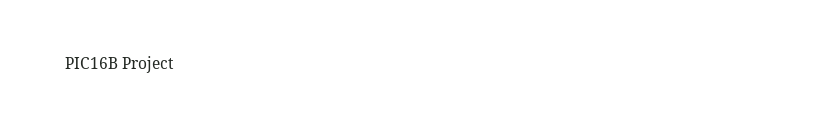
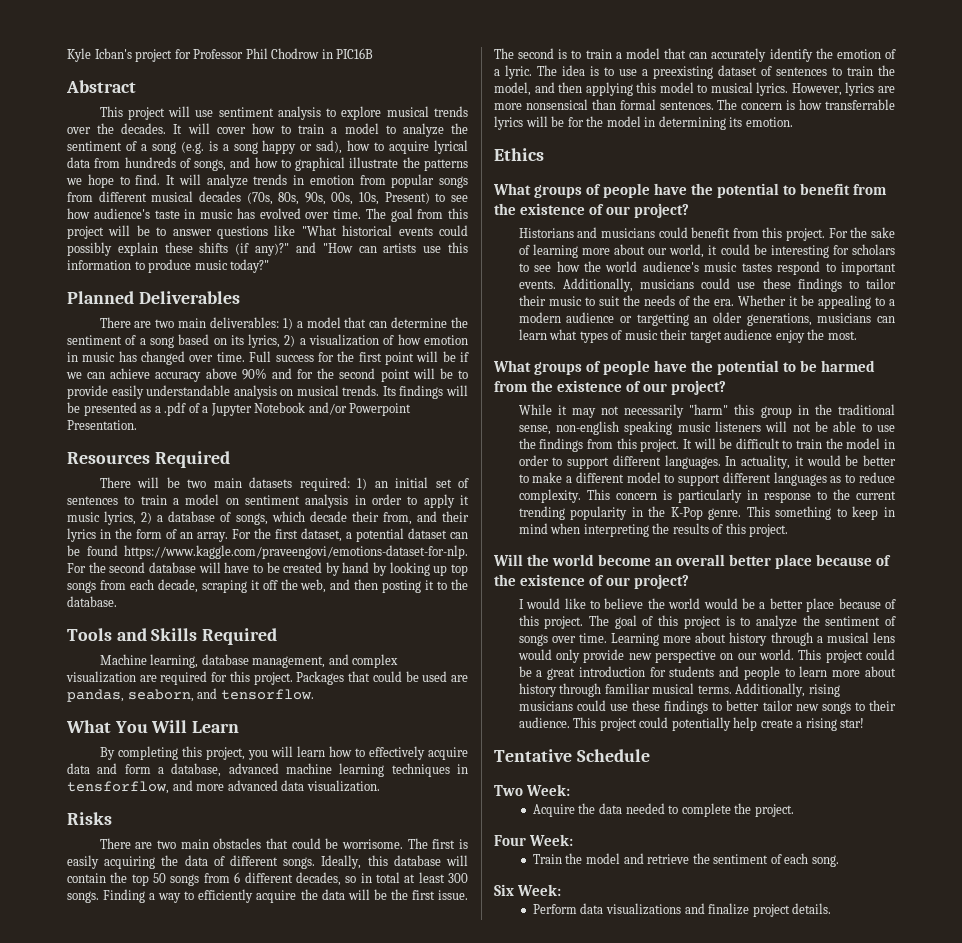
- PIC16B Project
+ Kyle Icban's project for Professor Phil Chodrow in PIC16B
+ Abstract
+ This project will use sentiment analysis to explore musical trends over the decades. It will cover how to train a model to analyze the sentiment of a song (e.g. is a song happy or sad), how to acquire lyrical data from hundreds of songs, and how to graphical illustrate the patterns we hope to find. It will analyze trends in emotion from popular songs from different musical decades (70s, 80s, 90s, 00s, 10s, Present) to see how audience's taste in music has evolved over time. The goal from this project will be to answer questions like "What historical events could possibly explain these shifts (if any)?" and "How can artists use this information to produce music today?"
+ Planned Deliverables
+ There are two main deliverables: 1) a model that can determine the sentiment of a song based on its lyrics, 2) a visualization of how emotion in music has changed over time. Full success for the first point will be if we can achieve accuracy above 90% and for the second point will be to provide easily understandable analysis on musical trends. Its findings will be presented as a .pdf of a Jupyter Notebook and/or Powerpoint Presentation.
+ Resources Required
+ There will be two main datasets required: 1) an initial set of sentences to train a model on sentiment analysis in order to apply it music lyrics, 2) a database of songs, which decade their from, and their lyrics in the form of an array. For the first dataset, a potential dataset can be found https://www.kaggle.com/praveengovi/emotions-dataset-for-nlp. For the second database will have to be created by hand by looking up top songs from each decade, scraping it off the web, and then posting it to the database.
+ Tools and Skills Required
+ Machine learning, database management, and complex visualization are required for this project. Packages that could be used are pandas, seaborn, and tensorflow.
+ What You Will Learn
+ By completing this project, you will learn how to effectively acquire data and form a database, advanced machine learning techniques in tensforflow, and more advanced data visualization.
+ Risks
+ There are two main obstacles that could be worrisome. The first is easily acquiring the data of different songs. Ideally, this database will contain the top 50 songs from 6 different decades, so in total at least 300 songs. Finding a way to efficiently acquire the data will be the first issue. The second is to train a model that can accurately identify the emotion of a lyric. The idea is to use a preexisting dataset of sentences to train the model, and then applying this model to musical lyrics. However, lyrics are more nonsensical than formal sentences. The concern is how transferrable lyrics will be for the model in determining its emotion.
+ Ethics
+ What groups of people have the potential to benefit from the existence of our project?
+ Historians and musicians could benefit from this project. For the sake of learning more about our world, it could be interesting for scholars to see how the world audience's music tastes respond to important events. Additionally, musicians could use these findings to tailor their music to suit the needs of the era. Whether it be appealing to a modern audience or targetting an older generations, musicians can learn what types of music their target audience enjoy the most.
+ What groups of people have the potential to be harmed from the existence of our project?
+ While it may not necessarily "harm" this group in the traditional sense, non-english speaking music listeners will not be able to use the findings from this project. It will be difficult to train the model in order to support different languages. In actuality, it would be better to make a different model to support different languages as to reduce complexity. This concern is particularly in response to the current trending popularity in the K-Pop genre. This something to keep in mind when interpreting the results of this project.
+ Will the world become an overall better place because of the existence of our project?
+ I would like to believe the world would be a better place because of this project. The goal of this project is to analyze the sentiment of songs over time. Learning more about history through a musical lens would only provide new perspective on our world. This project could be a great introduction for students and people to learn more about history through familiar musical terms. Additionally, rising musicians could use these findings to better tailor new songs to their audience. This project could potentially help create a rising star!
+ Tentative Schedule
+ Two Week:
+ Acquire the data needed to complete the project.
+ Four Week:
+ Train the model and retrieve the sentiment of each song.
+ Six Week:
+ Perform data visualizations and finalize project details.

